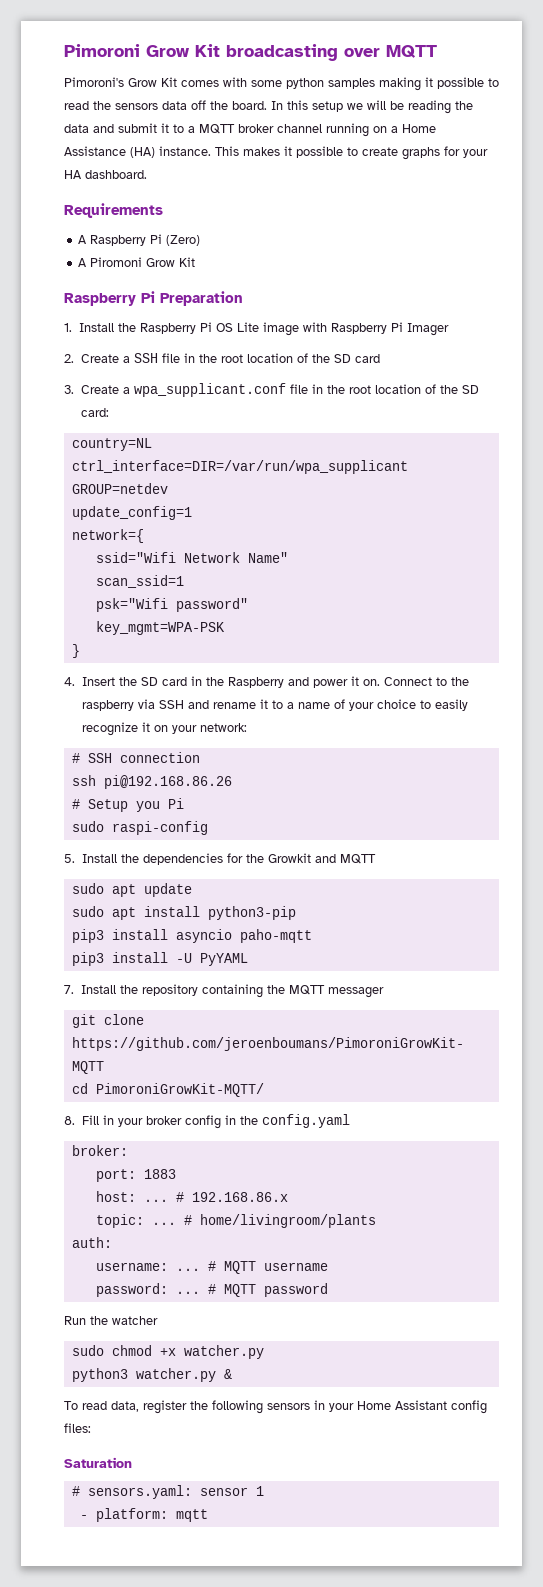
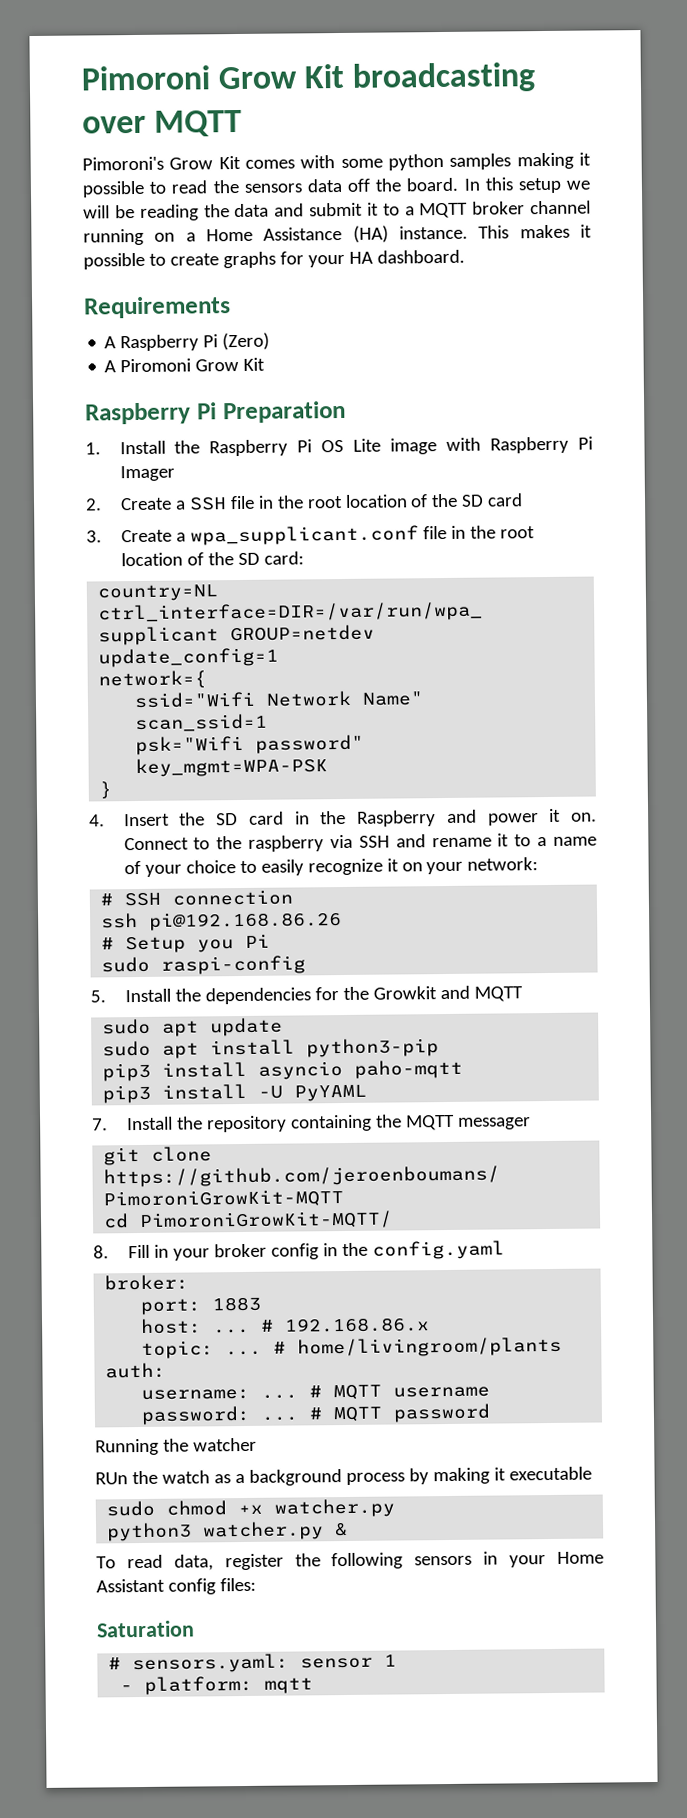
- Run the watcher
+ Running the watcher
+ RUn the watch as a background process by making it executable

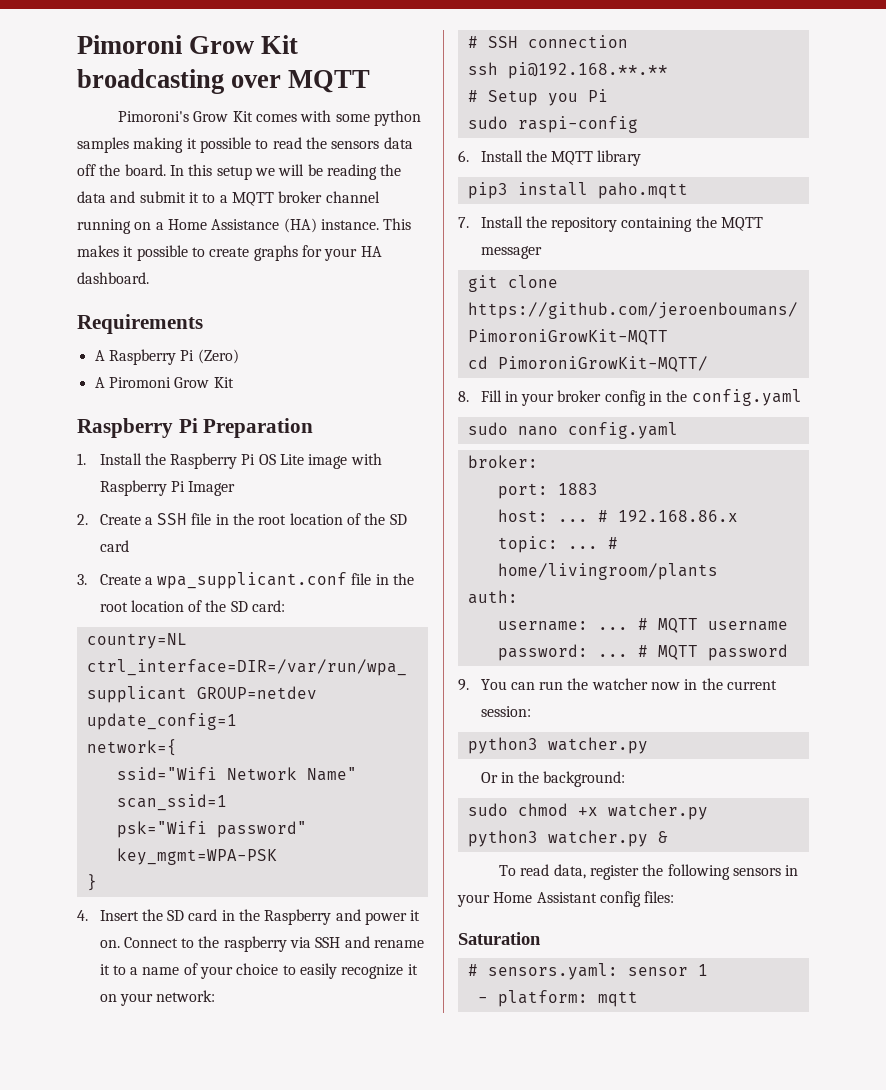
- ssh pi@192.168.86.26
+ ssh pi@192.168.**.**
- 5. Install the dependencies for the Growkit and MQTT
- sudo apt update
- sudo apt install python3-pip
- pip3 install asyncio paho-mqtt
- pip3 install -U PyYAML
+ 6. Install the MQTT library
+ pip3 install paho.mqtt
+ sudo nano config.yaml
- Running the watcher
- RUn the watch as a background process by making it executable
+ 9. You can run the watcher now in the current session:
+ python3 watcher.py
+ Or in the background:

